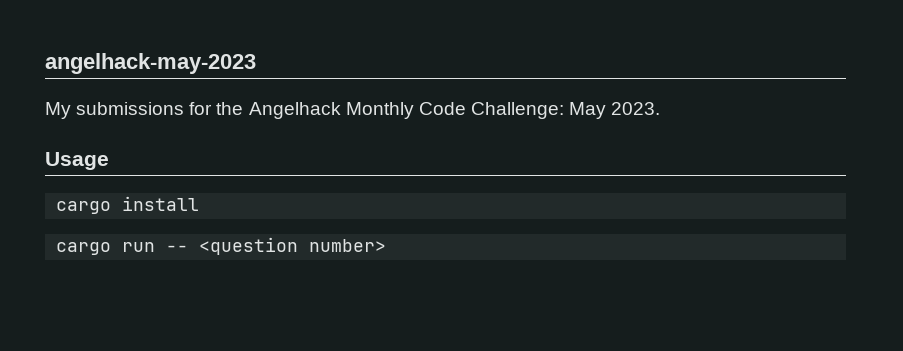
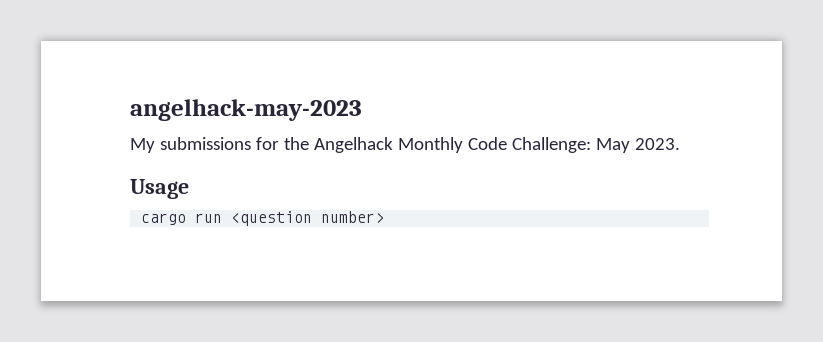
- cargo install
- cargo run -- <question number>
+ cargo run <question number>

